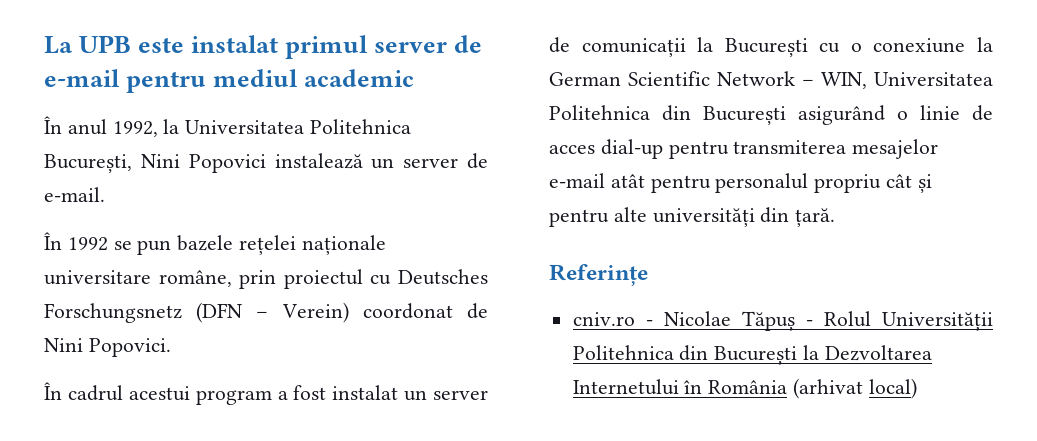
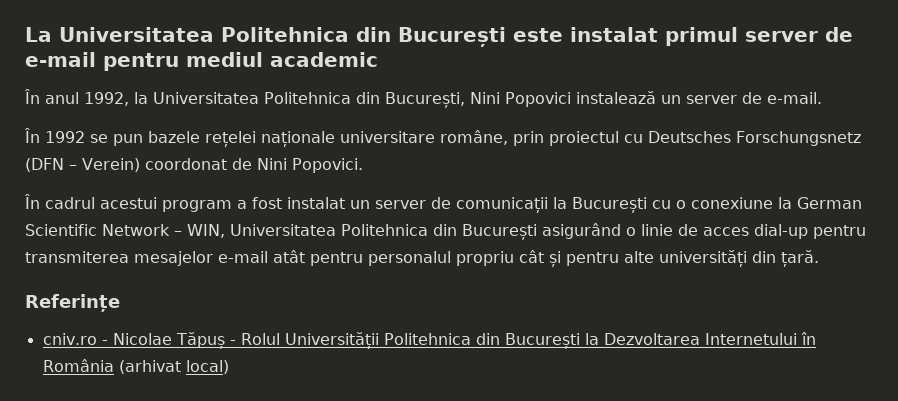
- La UPB este instalat primul server de e-mail pentru mediul academic
+ La Universitatea Politehnica din București este instalat primul server de e-mail pentru mediul academic
- În anul 1992, la Universitatea Politehnica București, Nini Popovici instalează un server de e-mail.
+ În anul 1992, la Universitatea Politehnica din București, Nini Popovici instalează un server de e-mail.

